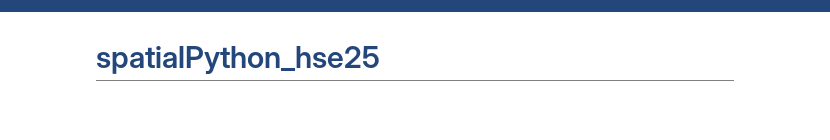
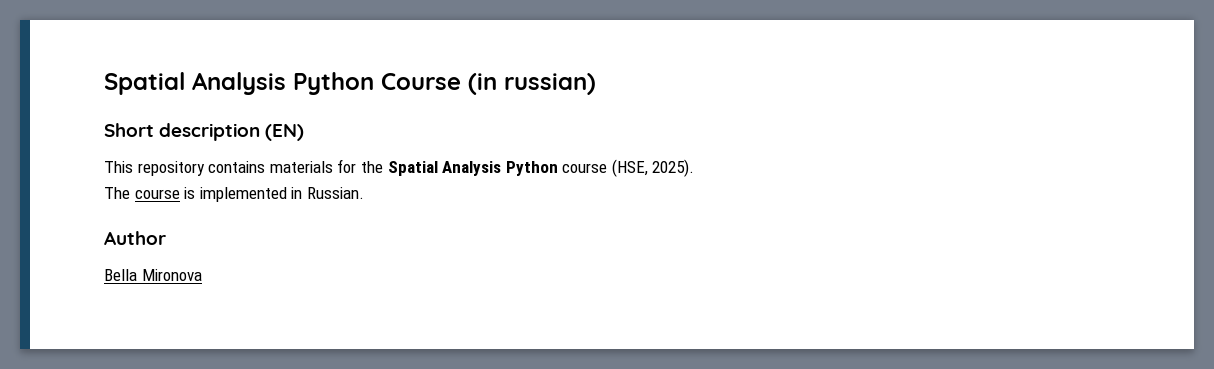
- spatialPython_hse25
+ Spatial Analysis Python Course (in russian)
+ Short description (EN)
+ This repository contains materials for the Spatial Analysis Python course (HSE, 2025).
+ The course is implemented in Russian.
+ Author
+ Bella Mironova

